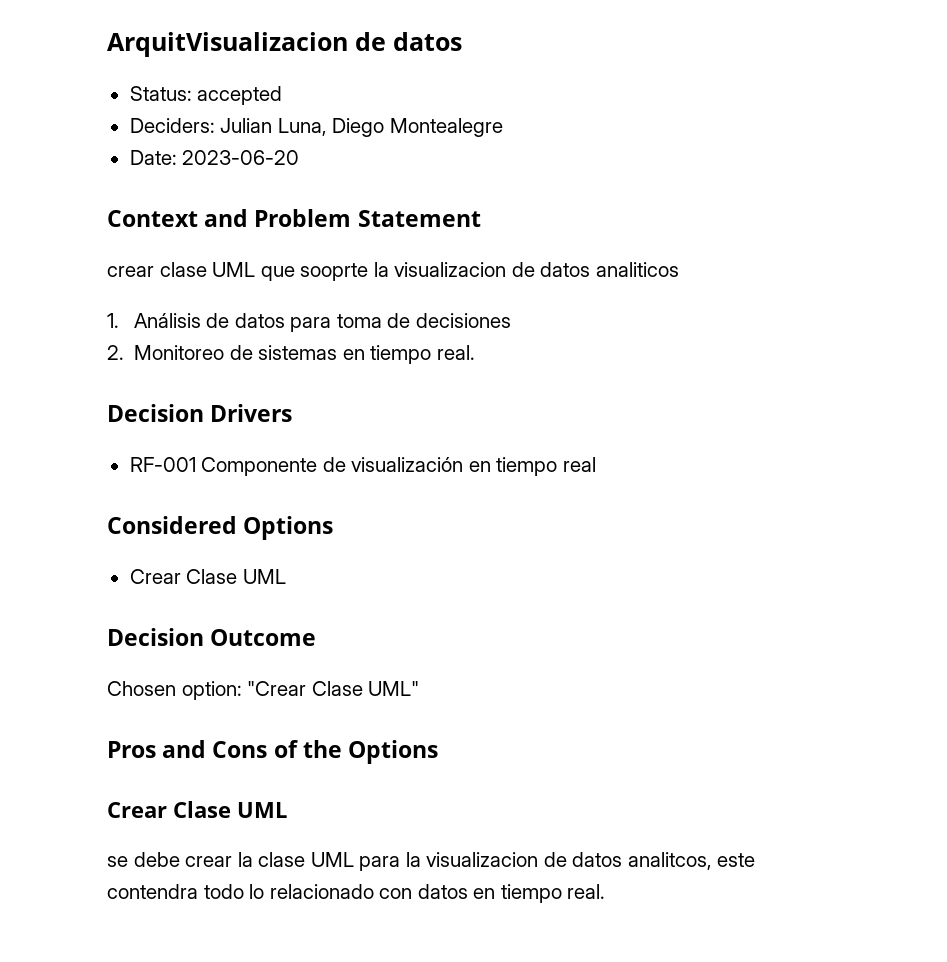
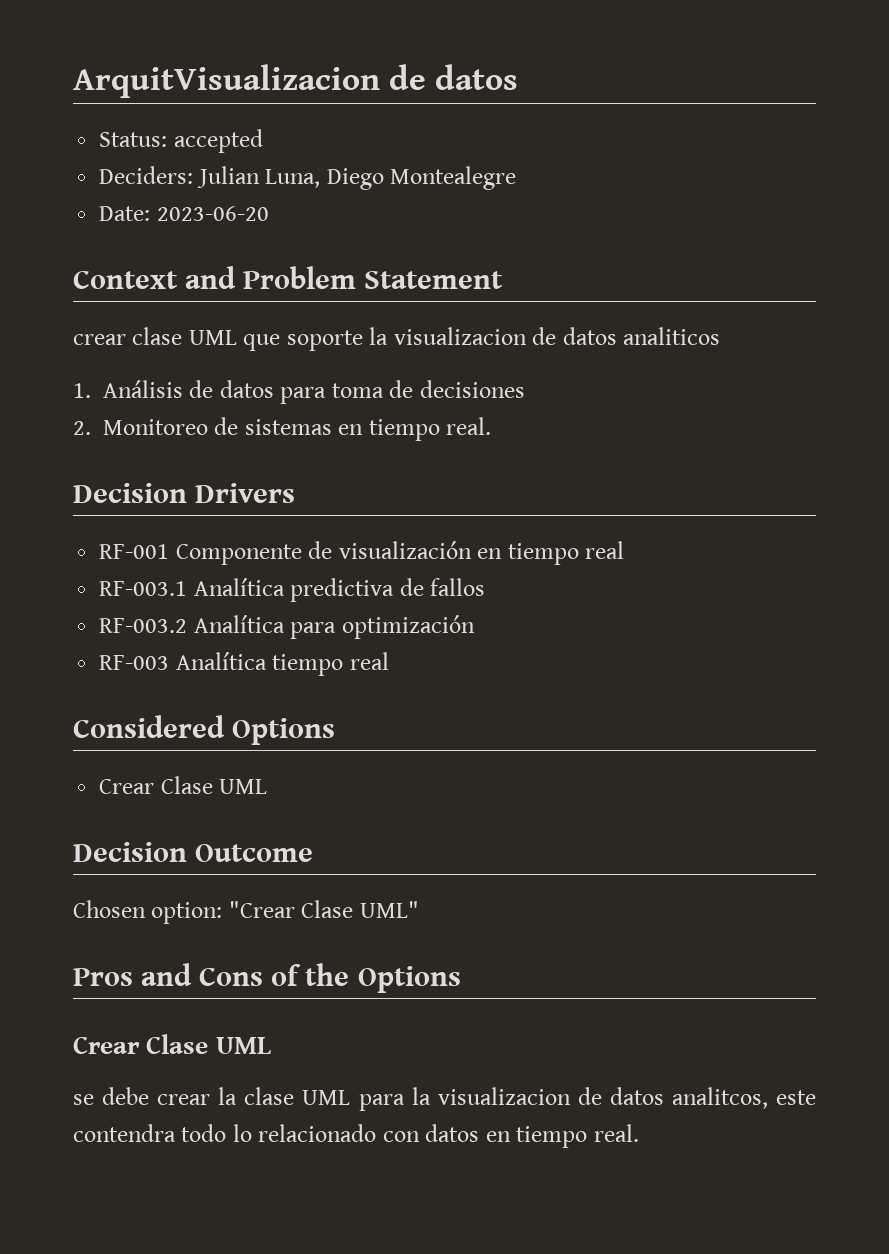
- crear clase UML que sooprte la visualizacion de datos analiticos
+ crear clase UML que soporte la visualizacion de datos analiticos
+ RF-003.1 Analítica predictiva de fallos
+ RF-003.2 Analítica para optimización
+ RF-003 Analítica tiempo real

